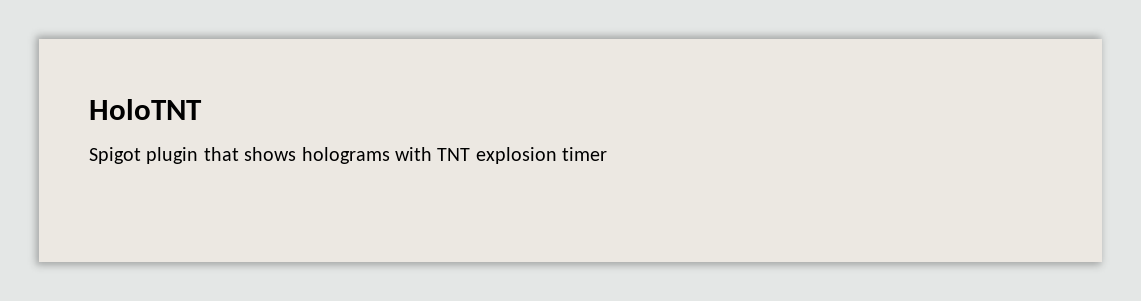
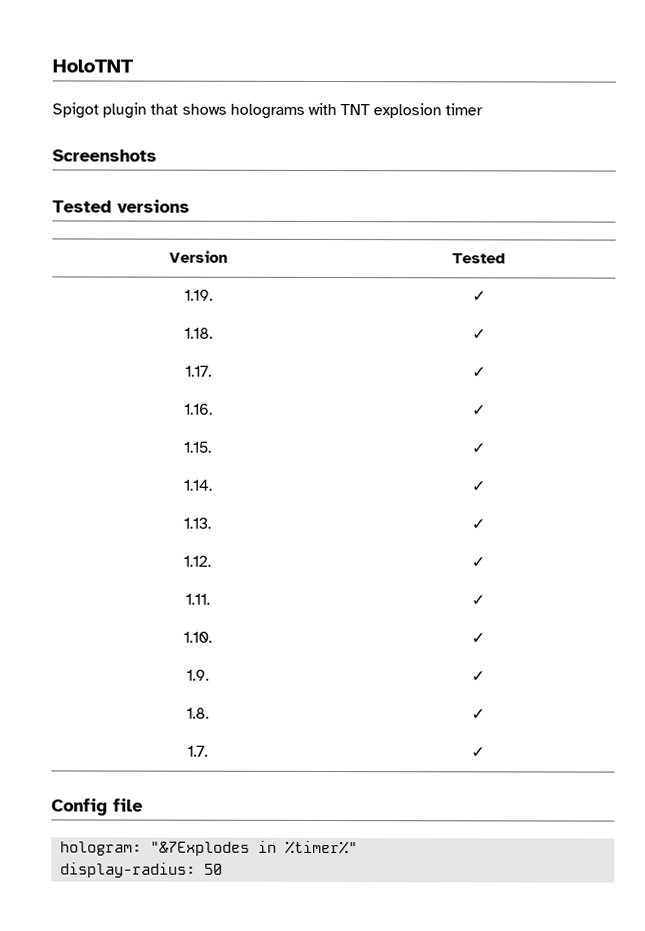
+ Screenshots
+ Tested versions
+ Version | Tested
+ 1.19. | ✓
+ 1.18. | ✓
+ 1.17. | ✓
+ 1.16. | ✓
+ 1.15. | ✓
+ 1.14. | ✓
+ 1.13. | ✓
+ 1.12. | ✓
+ 1.11. | ✓
+ 1.10. | ✓
+ 1.9. | ✓
+ 1.8. | ✓
+ 1.7. | ✓
+ Config file
+ hologram: "&7Explodes in %timer%"
+ display-radius: 50

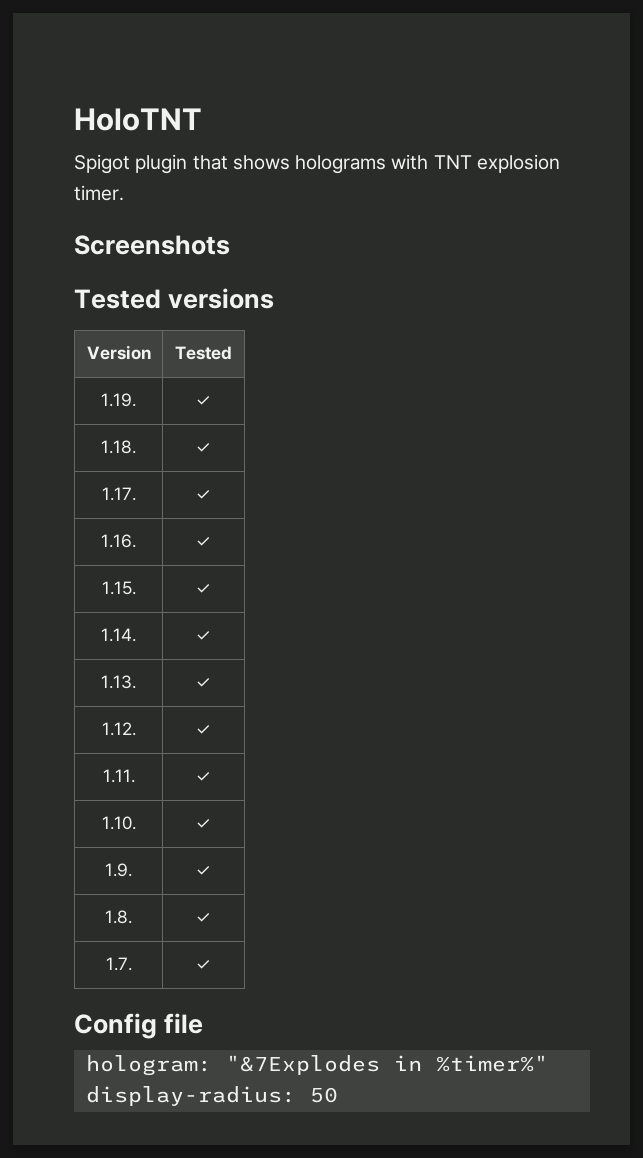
- Spigot plugin that shows holograms with TNT explosion timer
+ Spigot plugin that shows holograms with TNT explosion timer.

